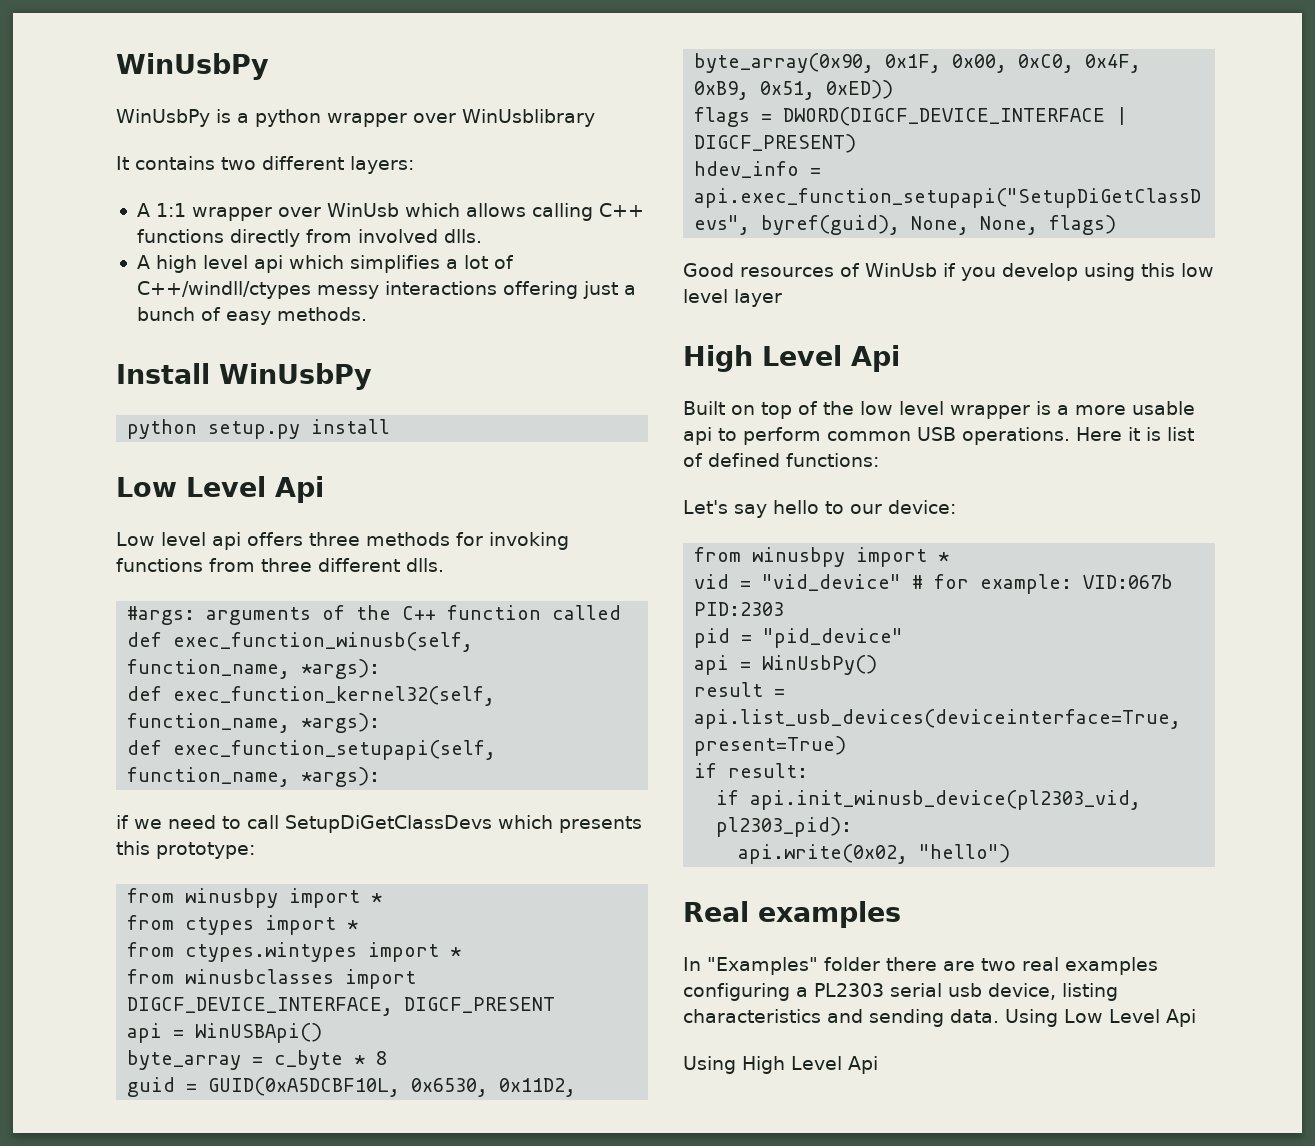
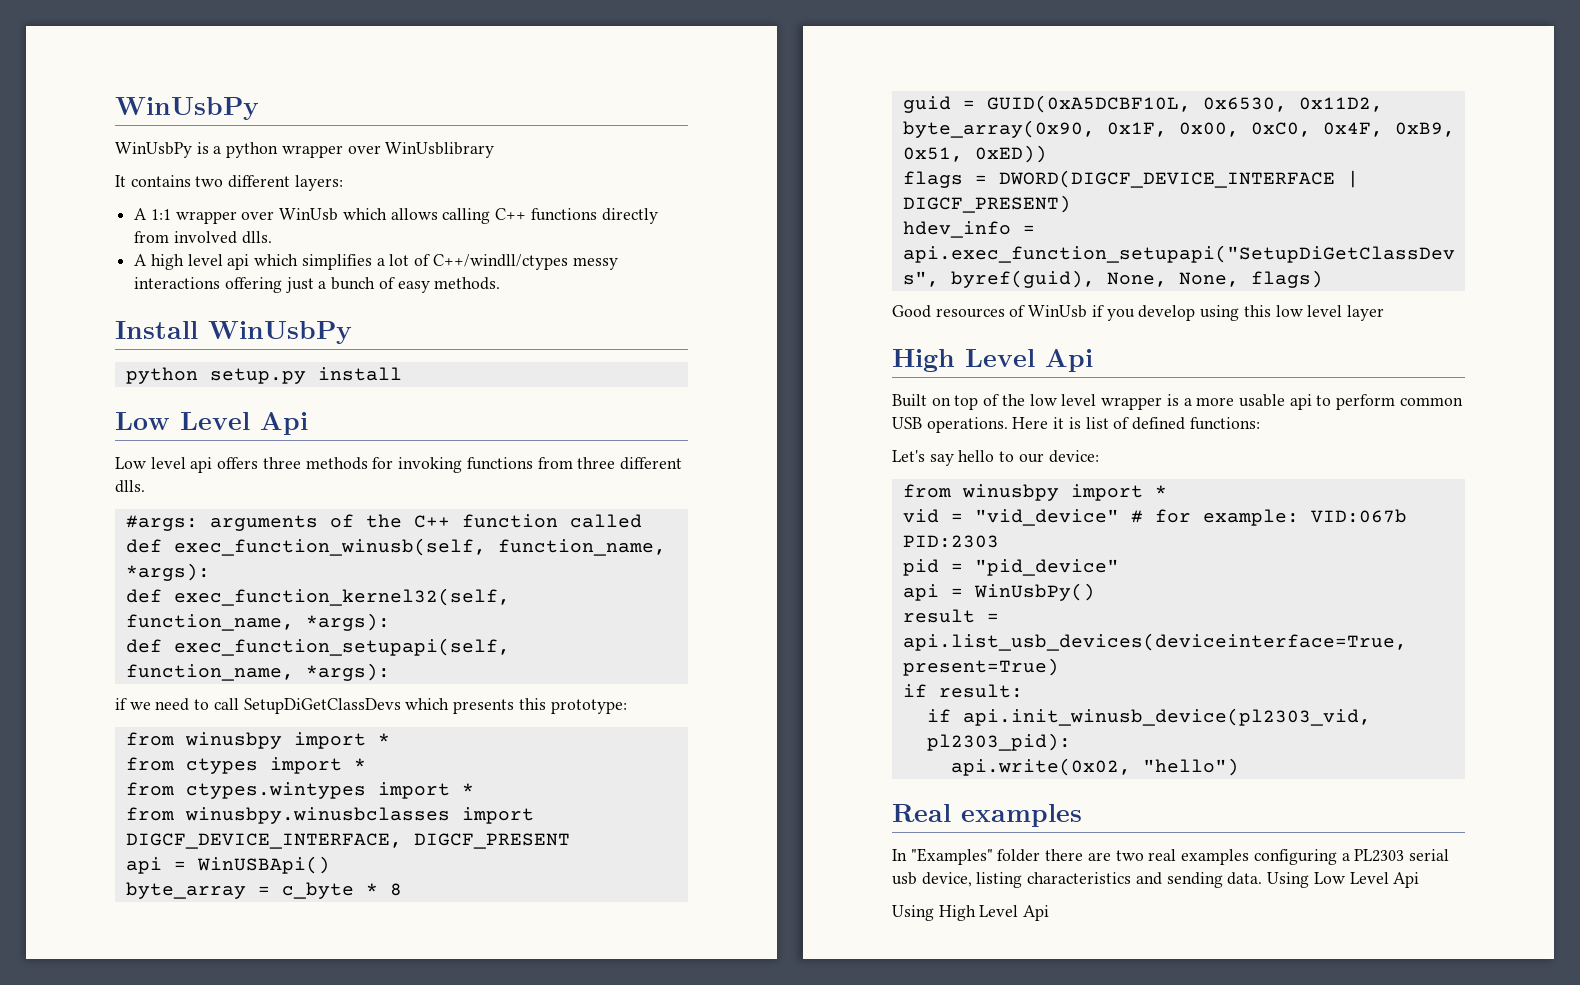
- from winusbclasses import DIGCF_DEVICE_INTERFACE, DIGCF_PRESENT
+ from winusbpy.winusbclasses import DIGCF_DEVICE_INTERFACE, DIGCF_PRESENT

